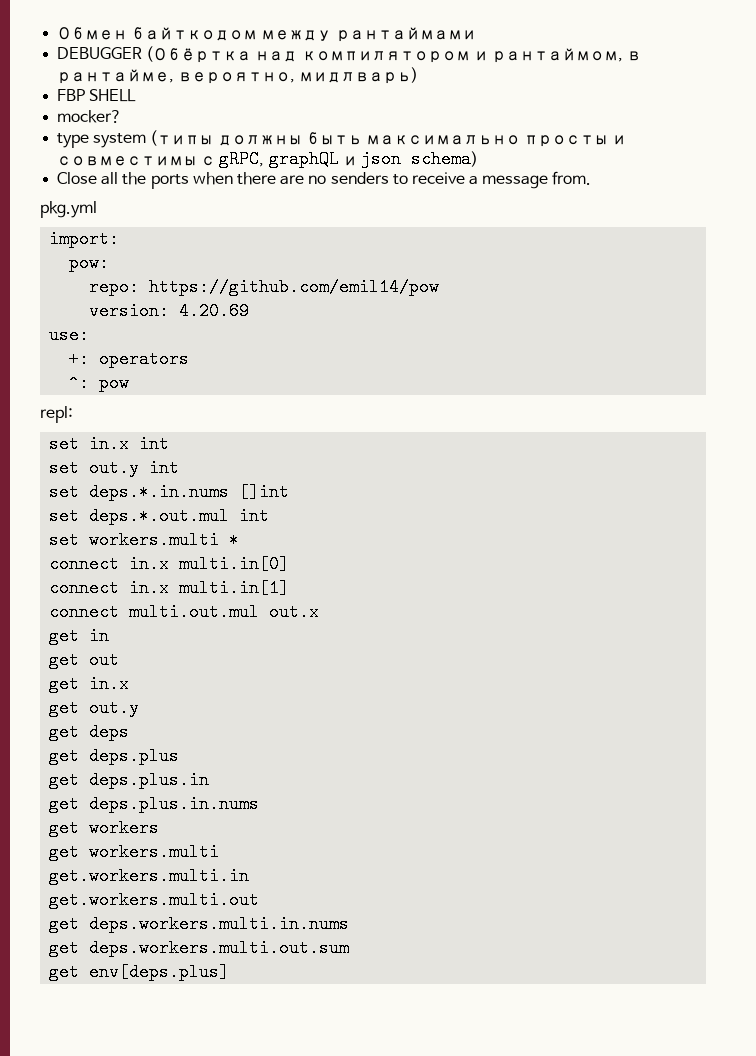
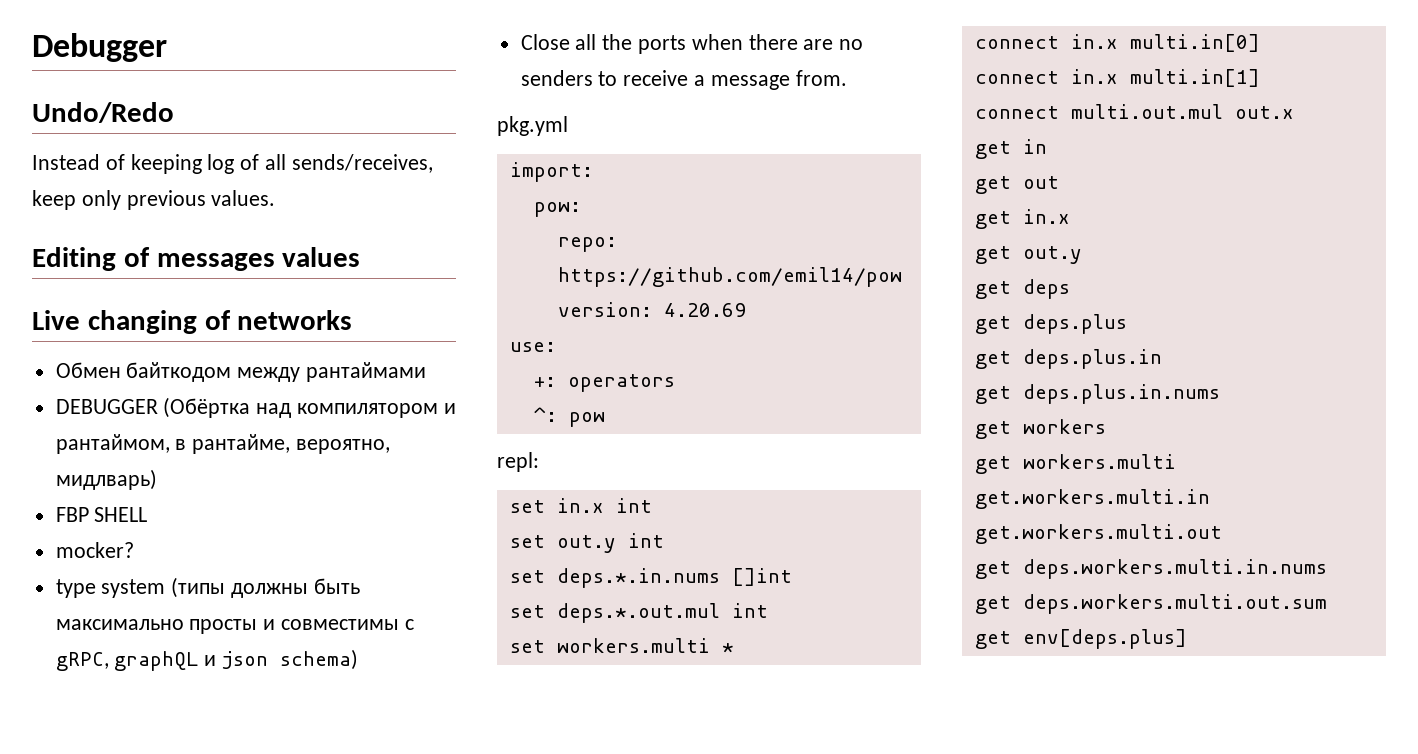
+ Debugger
+ Undo/Redo
+ Instead of keeping log of all sends/receives, keep only previous values.
+ Editing of messages values
+ Live changing of networks

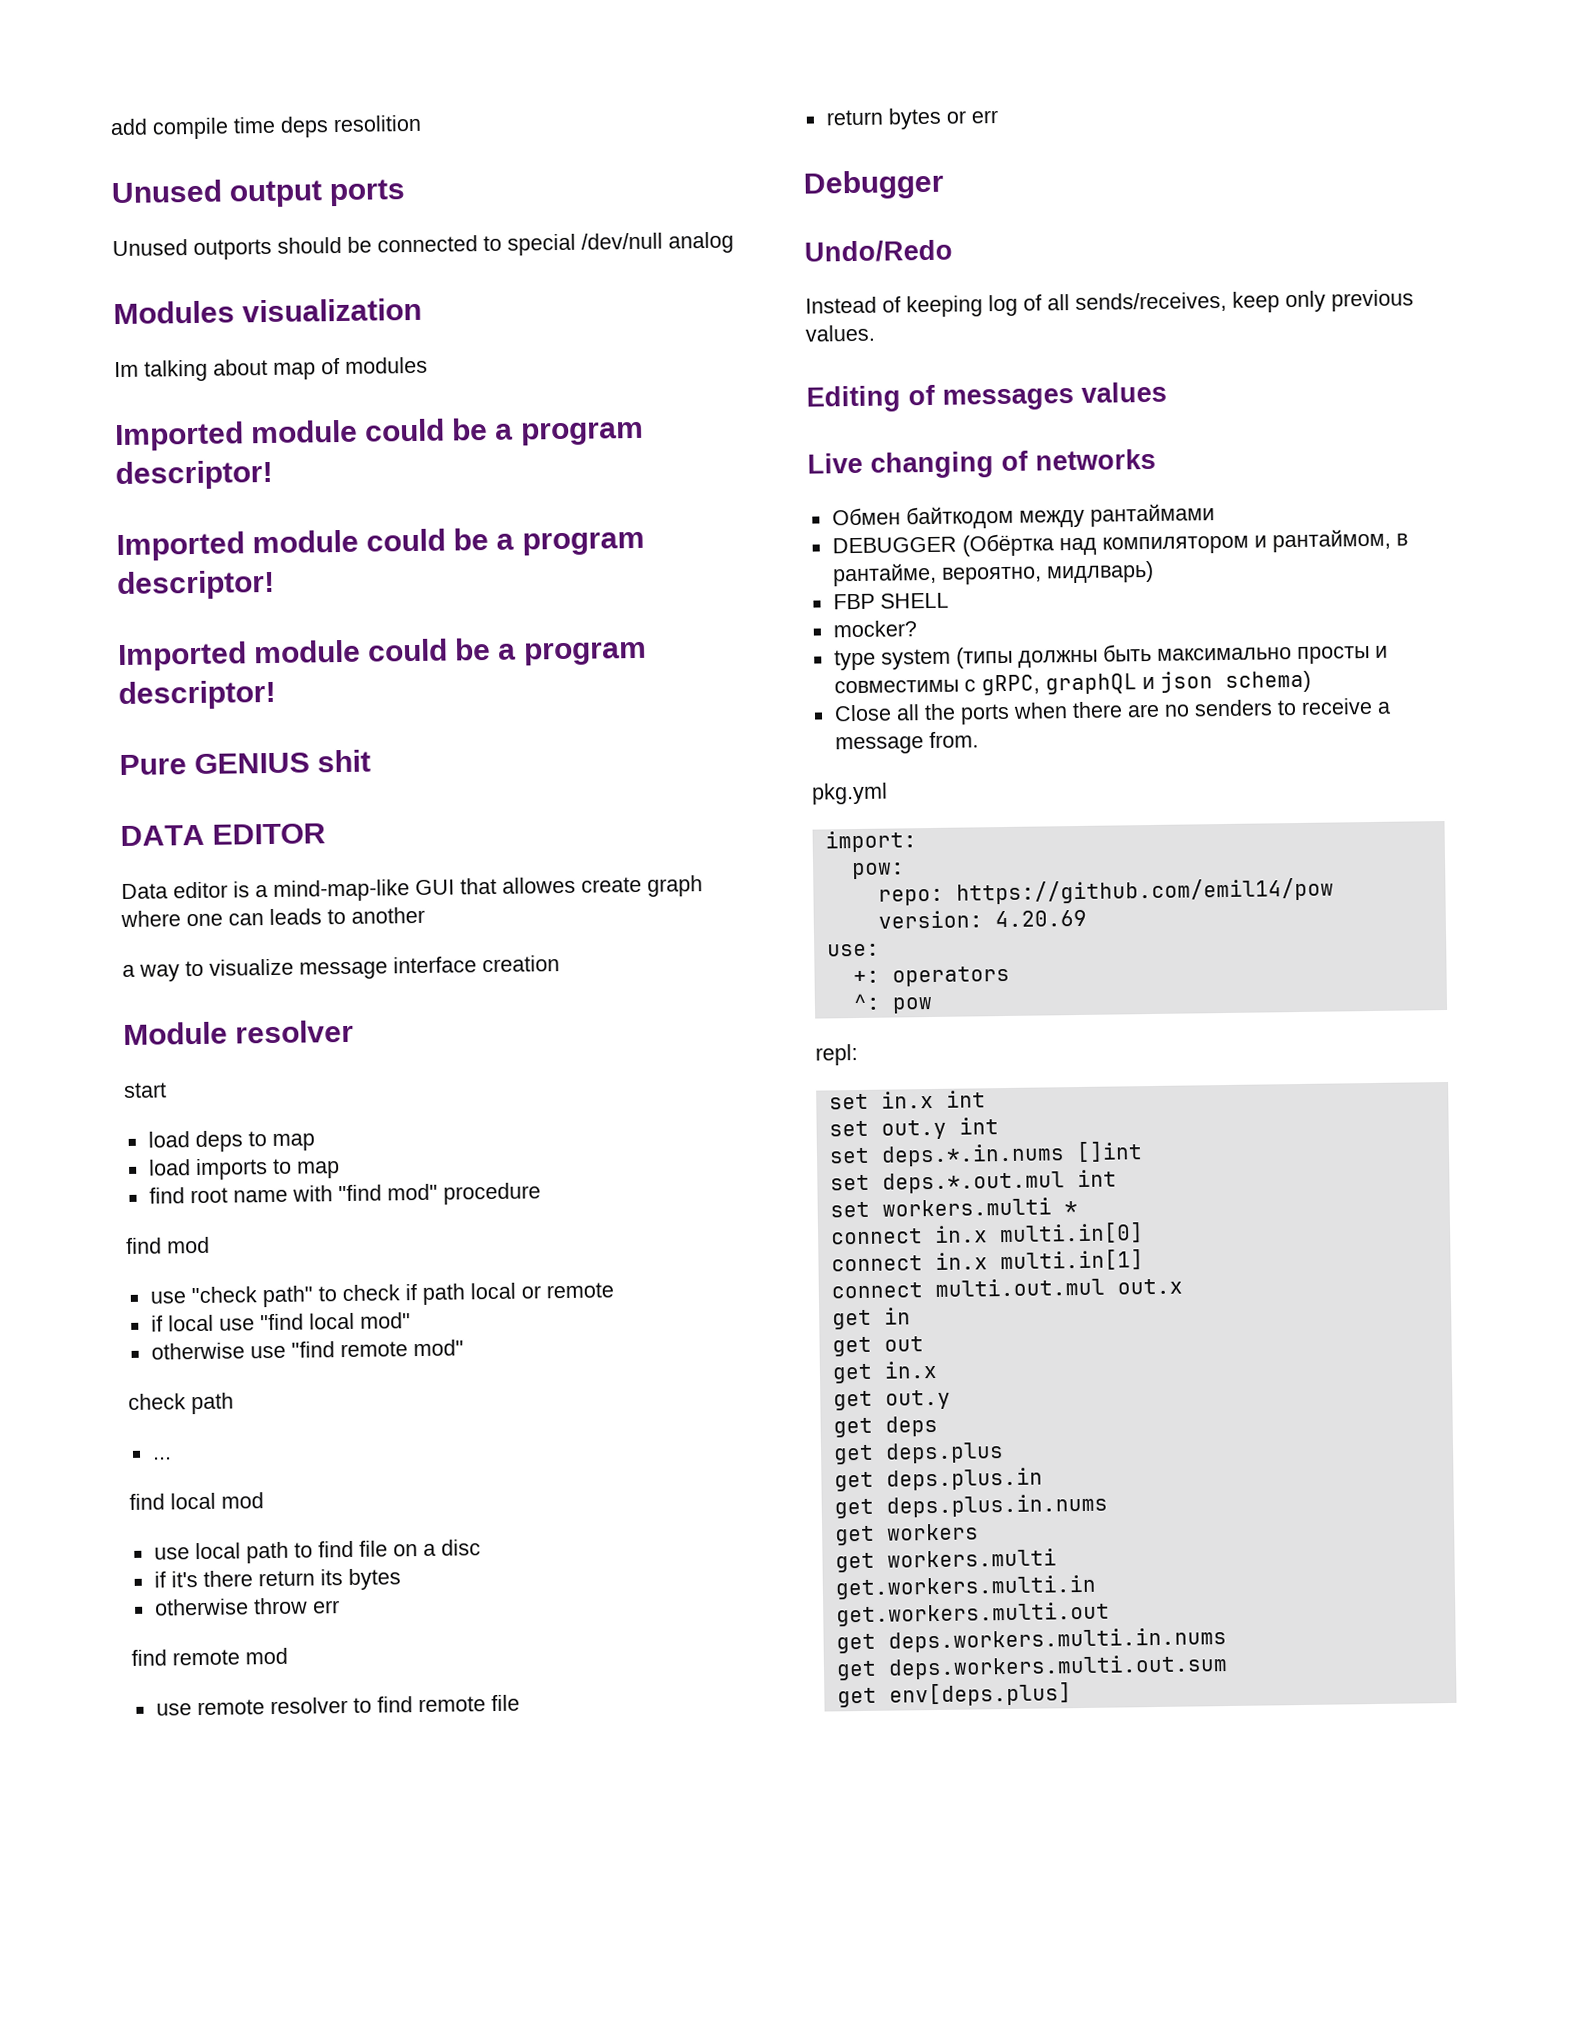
+ add compile time deps resolition
+ Unused output ports
+ Unused outports should be connected to special /dev/null analog
+ Modules visualization
+ Im talking about map of modules
+ Imported module could be a program descriptor!
+ Imported module could be a program descriptor!
+ Imported module could be a program descriptor!
+ Pure GENIUS shit
+ DATA EDITOR
+ Data editor is a mind-map-like GUI that allowes create graph where one can leads to another
+ a way to visualize message interface creation
+ Module resolver
+ start
+ load deps to map
+ load imports to map
+ find root name with "find mod" procedure
+ find mod
+ use "check path" to check if path local or remote
+ if local use "find local mod"
+ otherwise use "find remote mod"
+ check path
+ ...
+ find local mod
+ use local path to find file on a disc
+ if it's there return its bytes
+ otherwise throw err
+ find remote mod
+ use remote resolver to find remote file
+ return bytes or err

